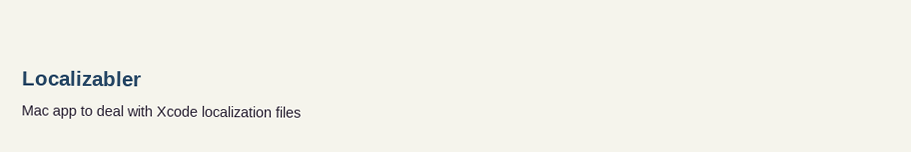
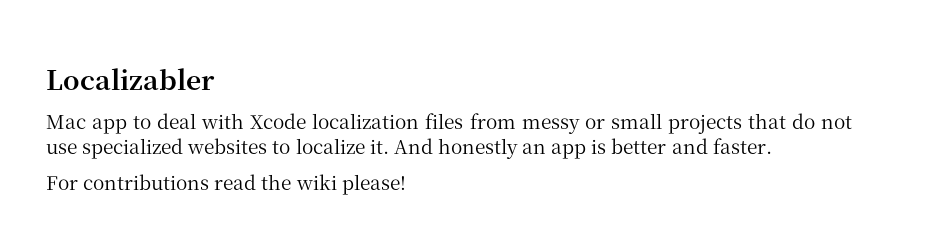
- Mac app to deal with Xcode localization files
+ Mac app to deal with Xcode localization files from messy or small projects that do not use specialized websites to localize it. And honestly an app is better and faster.
+ For contributions read the wiki please!

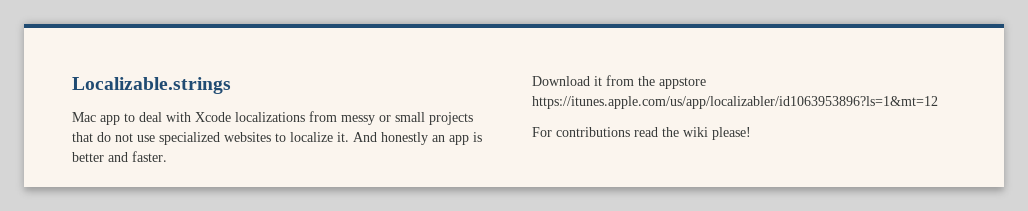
- Localizabler
+ Localizable.strings
- Mac app to deal with Xcode localization files from messy or small projects that do not use specialized websites to localize it.
+ Mac app to deal with Xcode localizations from messy or small projects that do not use specialized websites to localize it.
+ Download it from the appstore https://itunes.apple.com/us/app/localizabler/id1063953896?ls=1&mt=12

